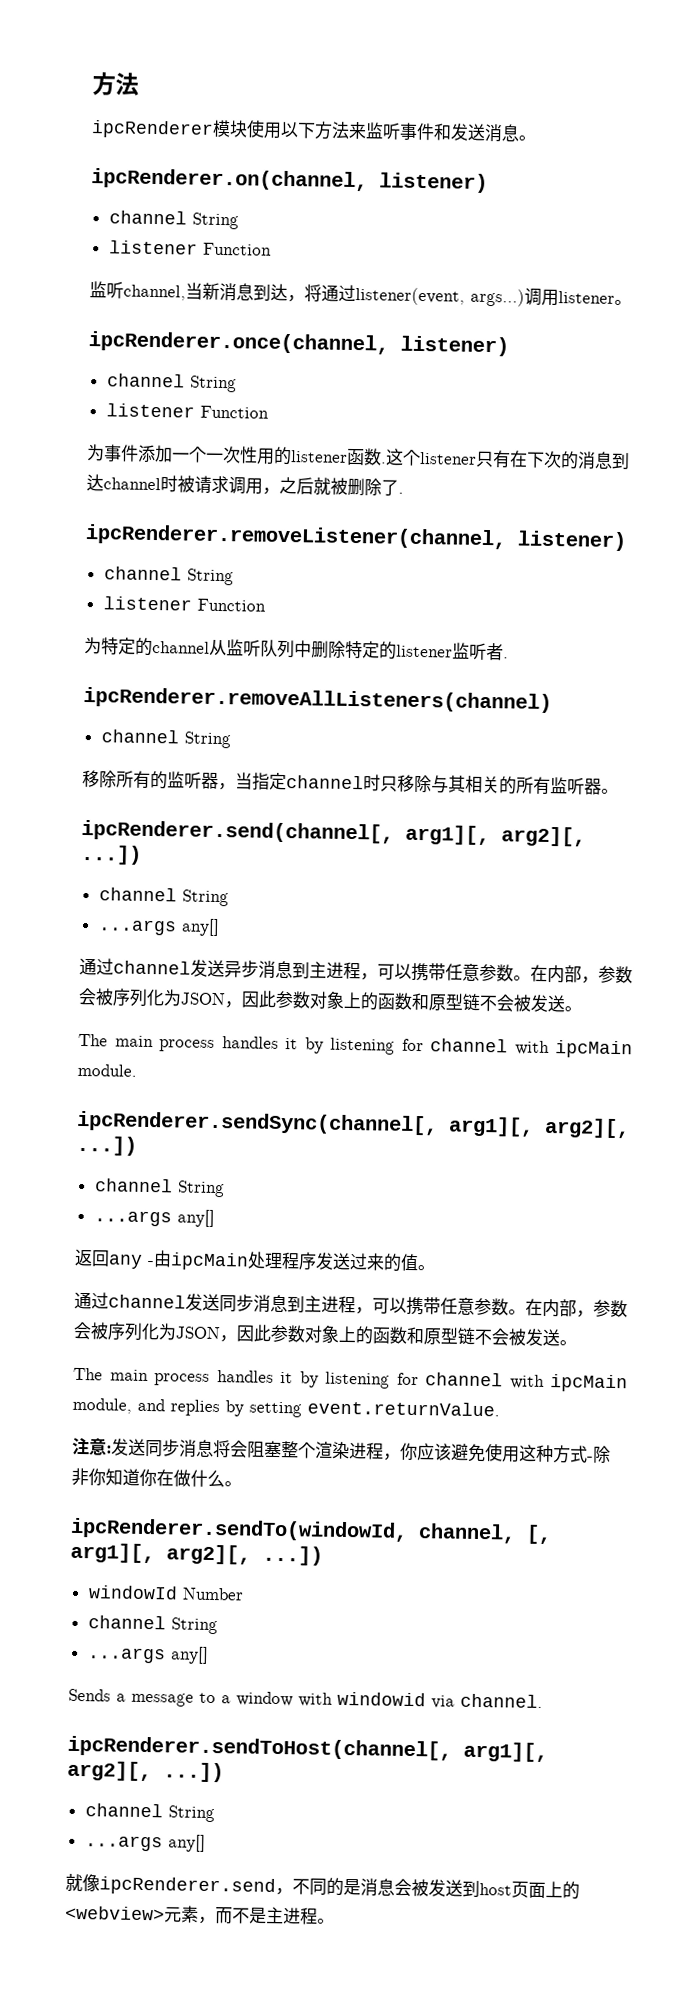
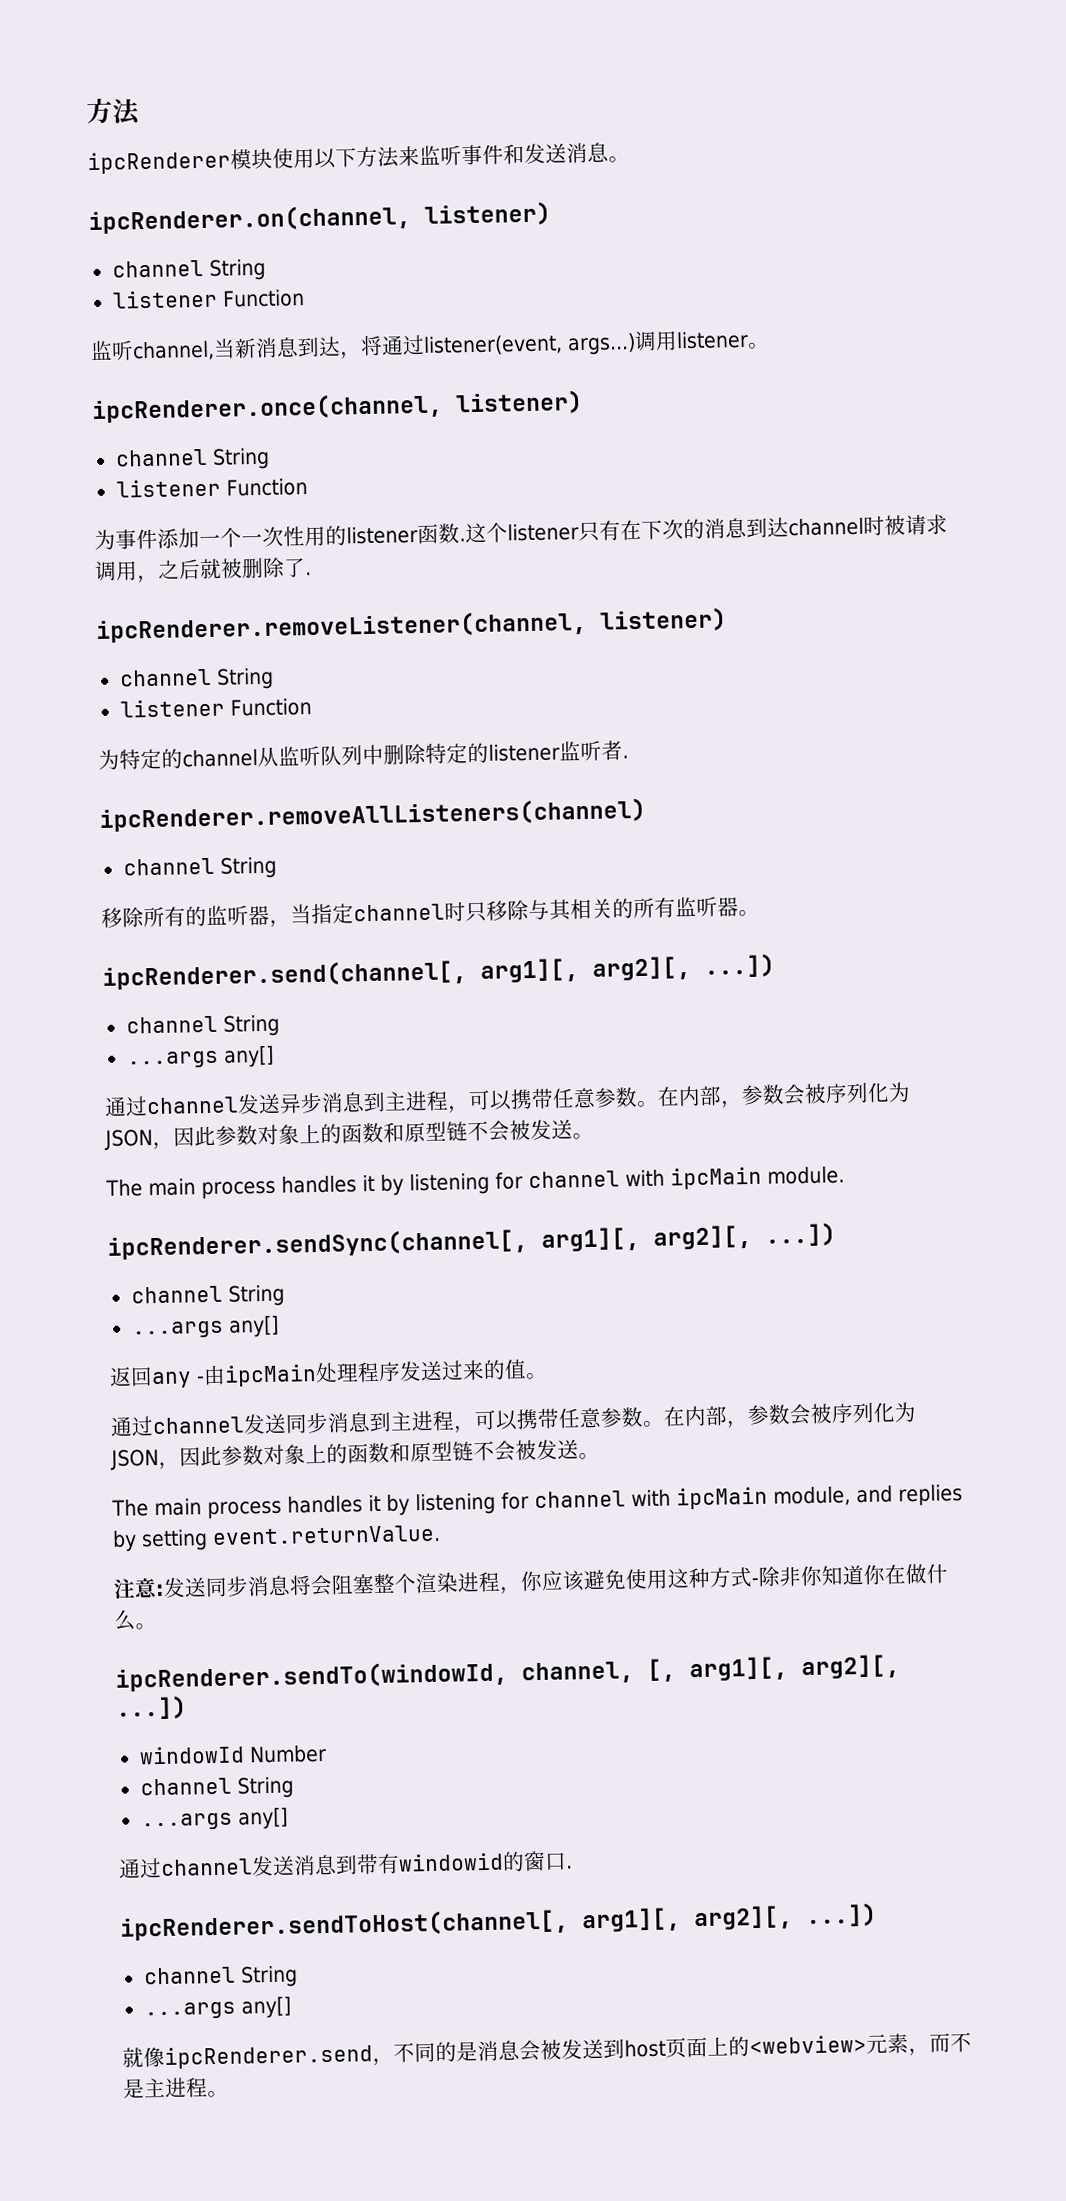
- Sends a message to a window with windowid via channel.
+ 通过channel发送消息到带有windowid的窗口.

